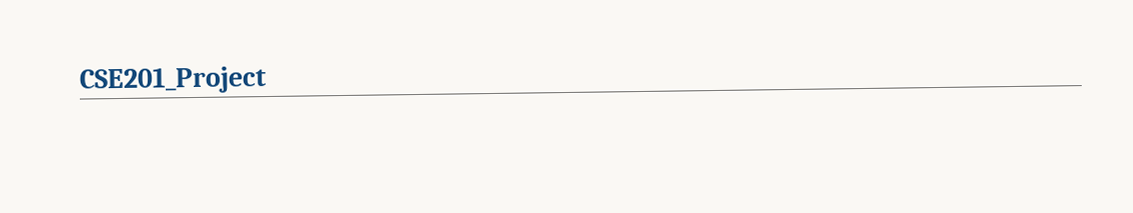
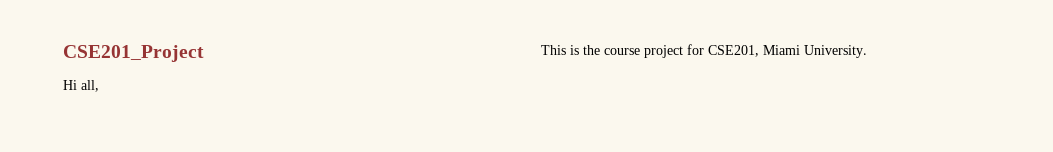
+ Hi all,
+ This is the course project for CSE201, Miami University.

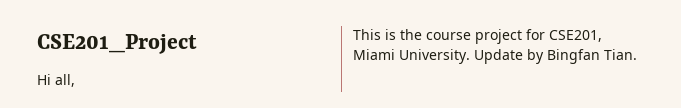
+ Update by Bingfan Tian.

